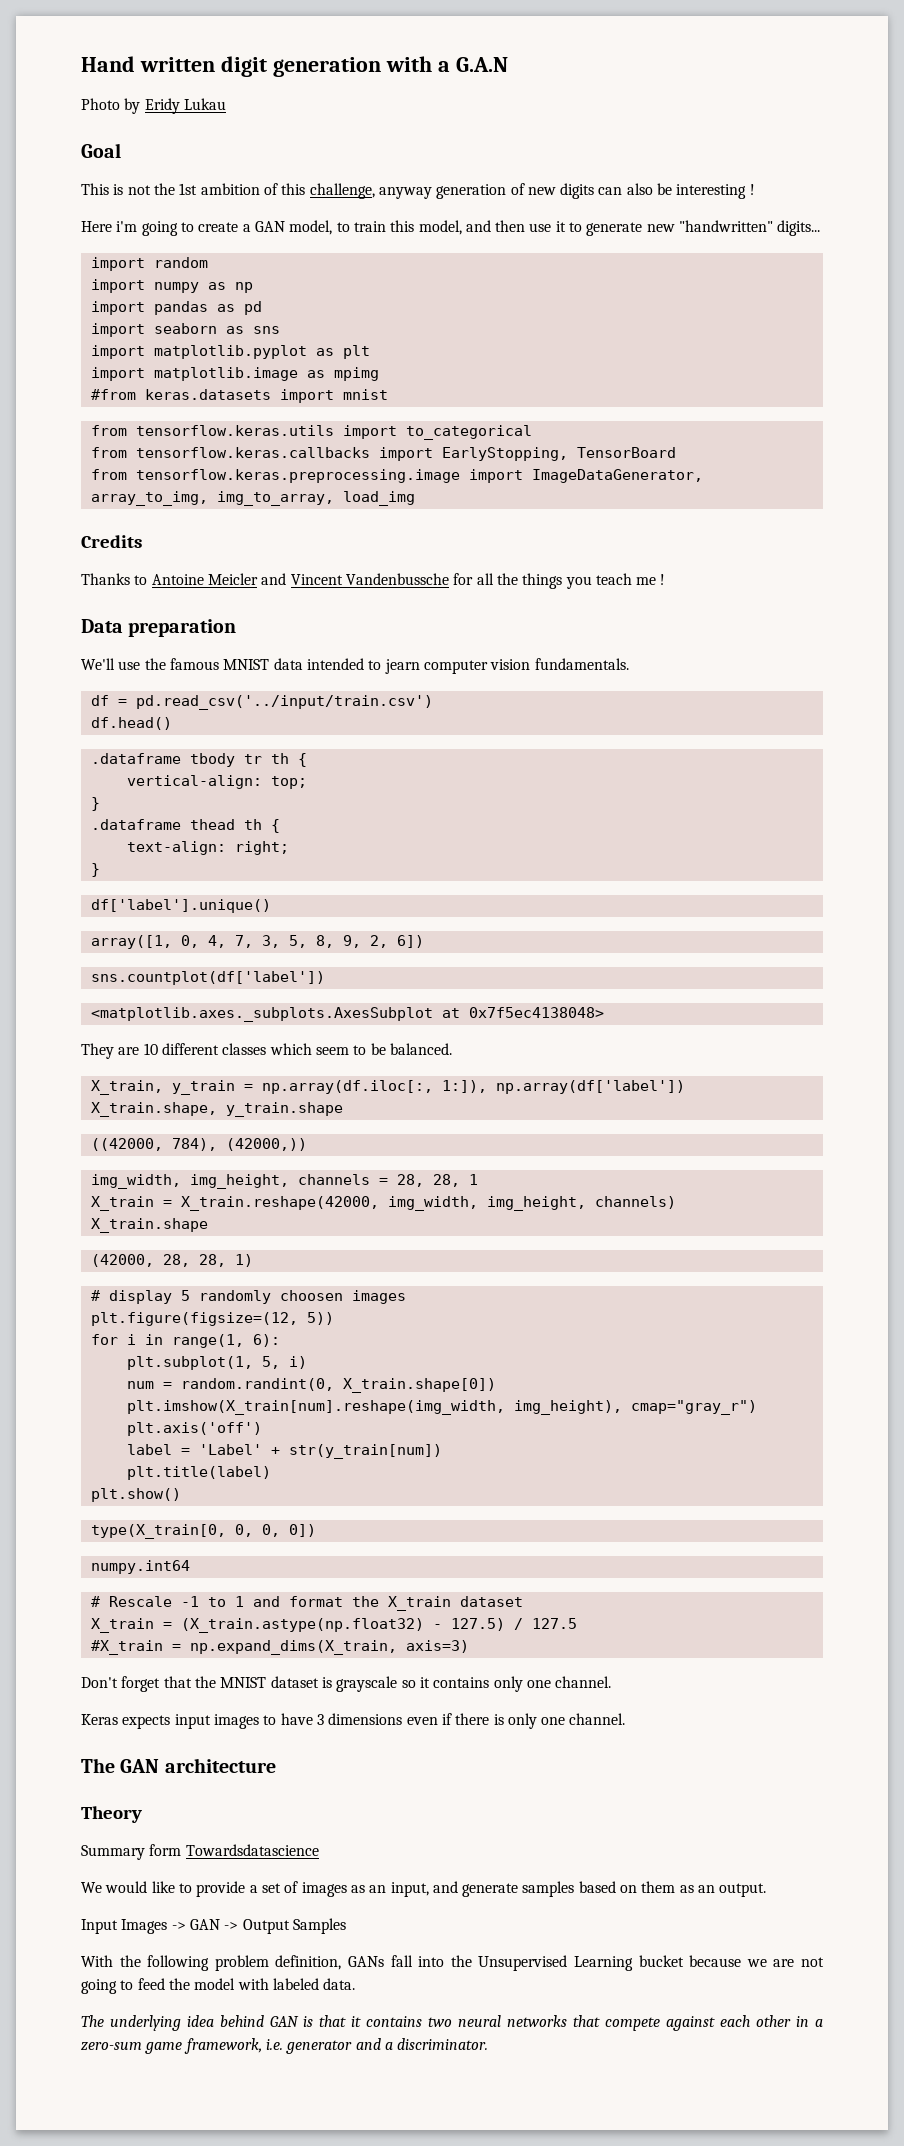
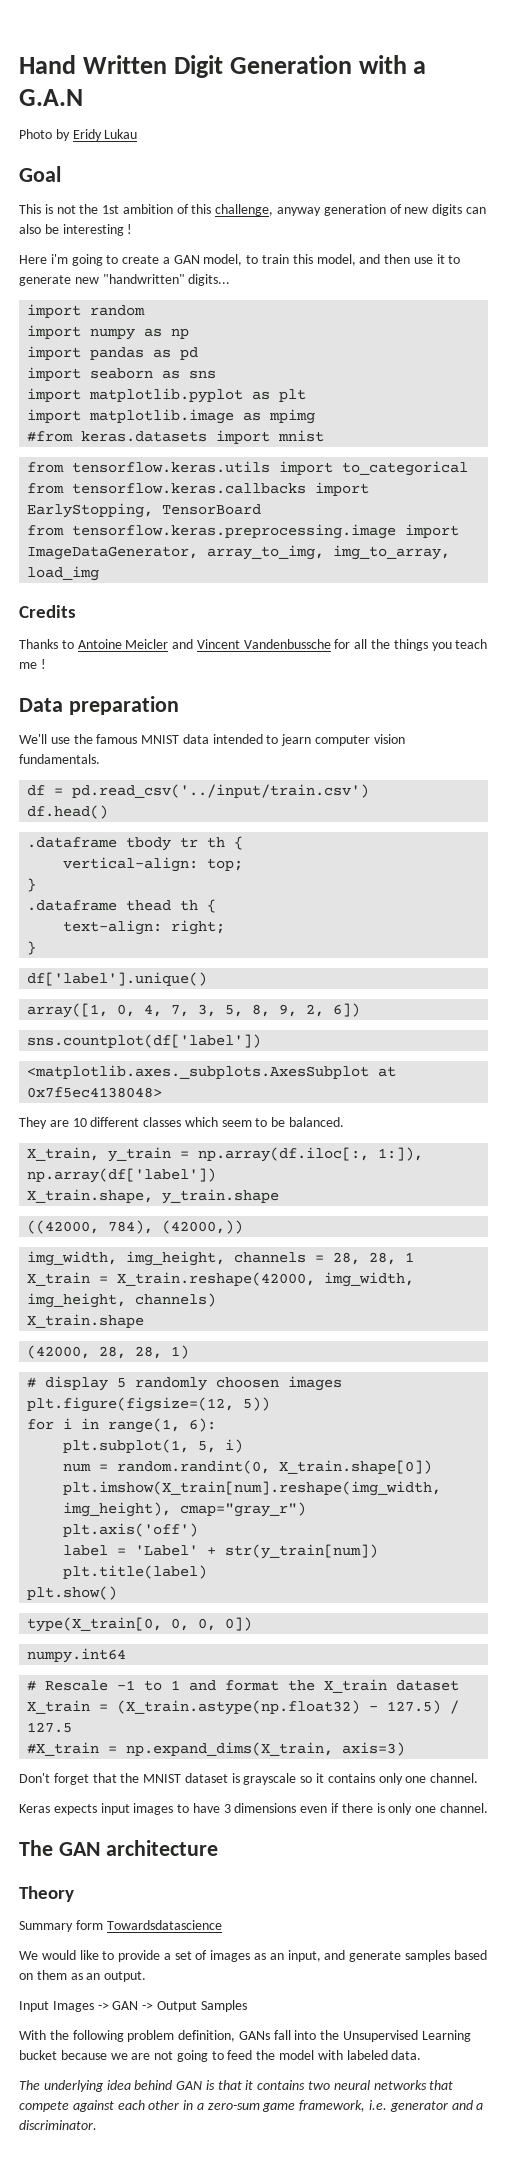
- Hand written digit generation with a G.A.N
+ Hand Written Digit Generation with a G.A.N

